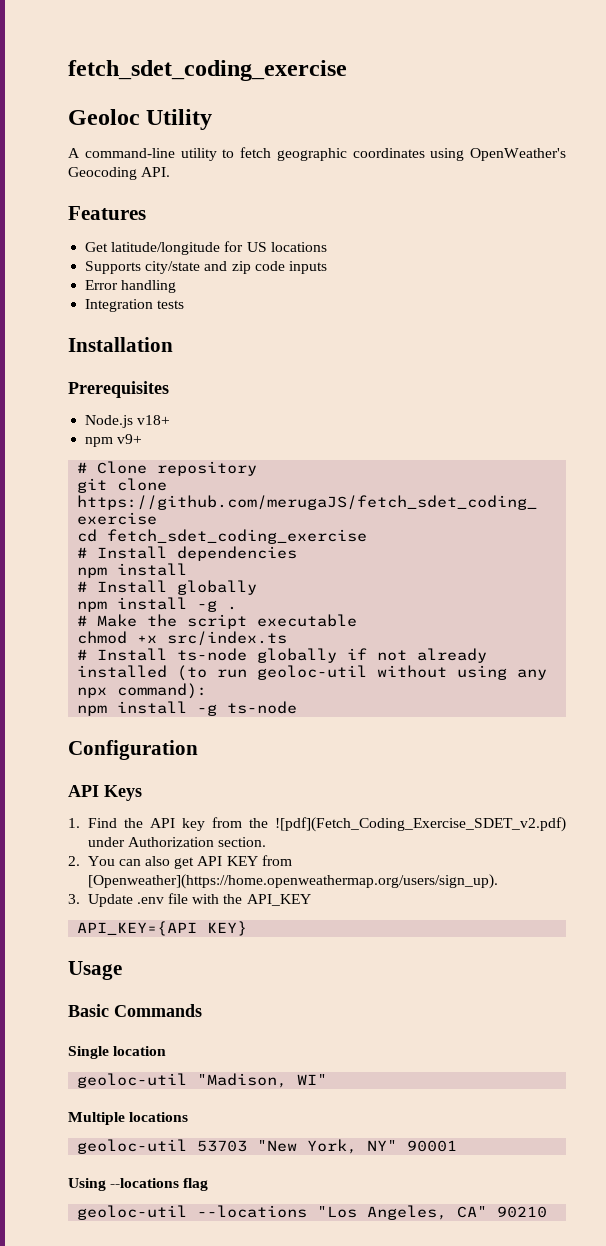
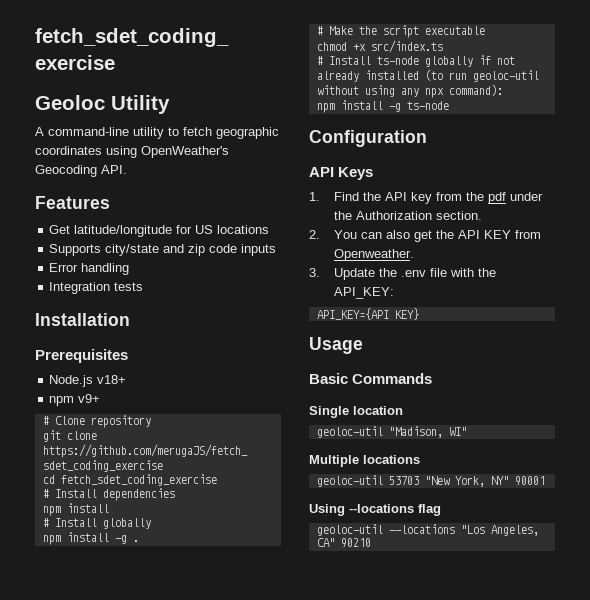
- 1. Find the API key from the ![pdf](Fetch_Coding_Exercise_SDET_v2.pdf) under Authorization section.
+ 1. Find the API key from the pdf under the Authorization section.
- 2. You can also get API KEY from [Openweather](https://home.openweathermap.org/users/sign_up).
+ 2. You can also get the API KEY from Openweather.
- 3. Update .env file with the API_KEY
+ 3. Update the .env file with the API_KEY:

